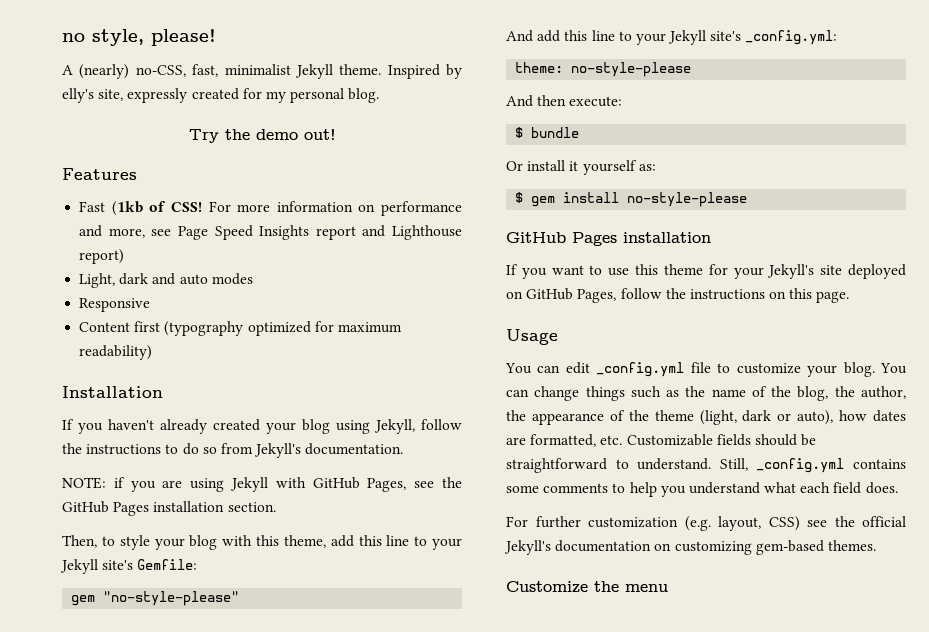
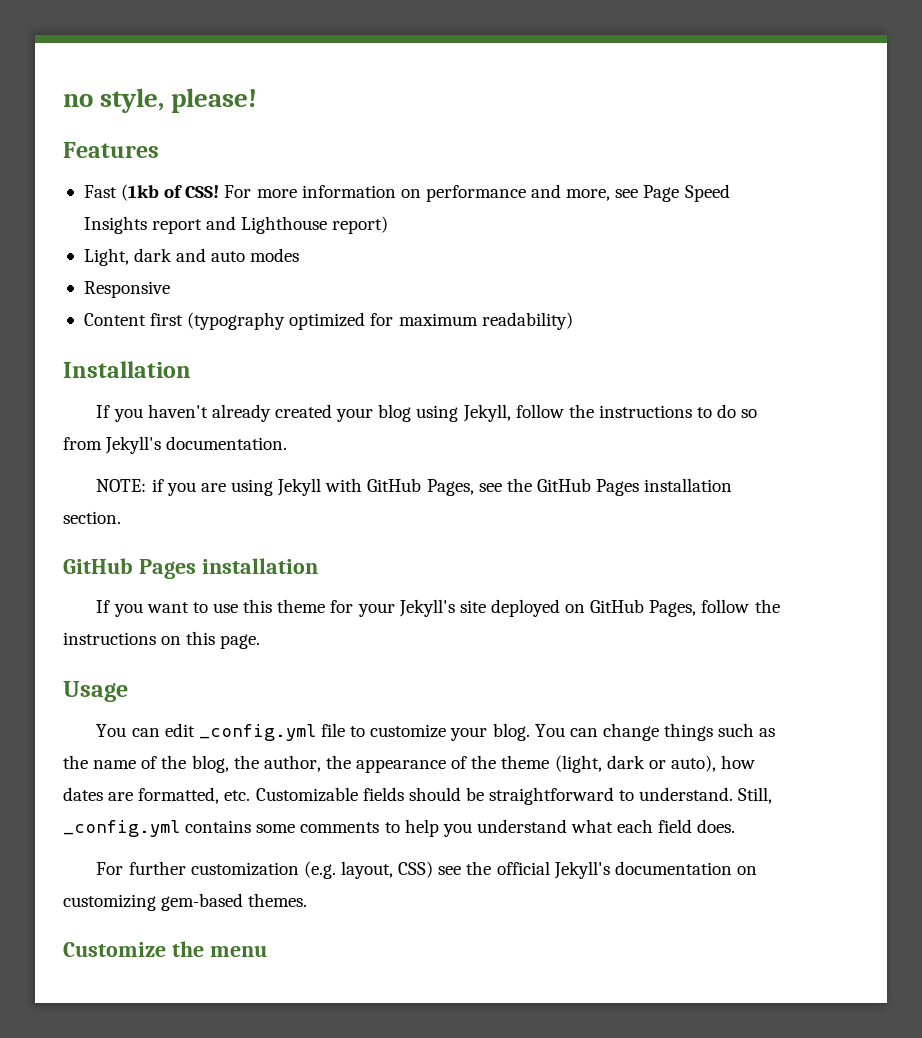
- A (nearly) no-CSS, fast, minimalist Jekyll theme. Inspired by elly's site, expressly created for my personal blog.
- Try the demo out!
- Then, to style your blog with this theme, add this line to your Jekyll site's Gemfile:
- gem "no-style-please"
- And add this line to your Jekyll site's _config.yml:
- theme: no-style-please
- And then execute:
- $ bundle
- Or install it yourself as:
- $ gem install no-style-please

